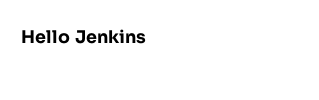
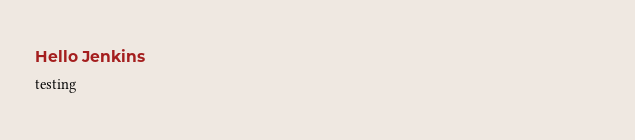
+ testing

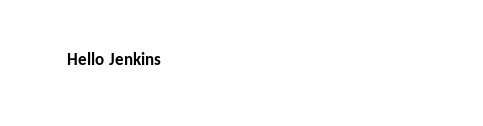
- testing

